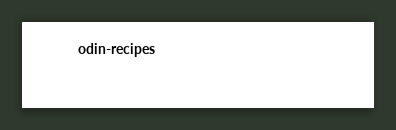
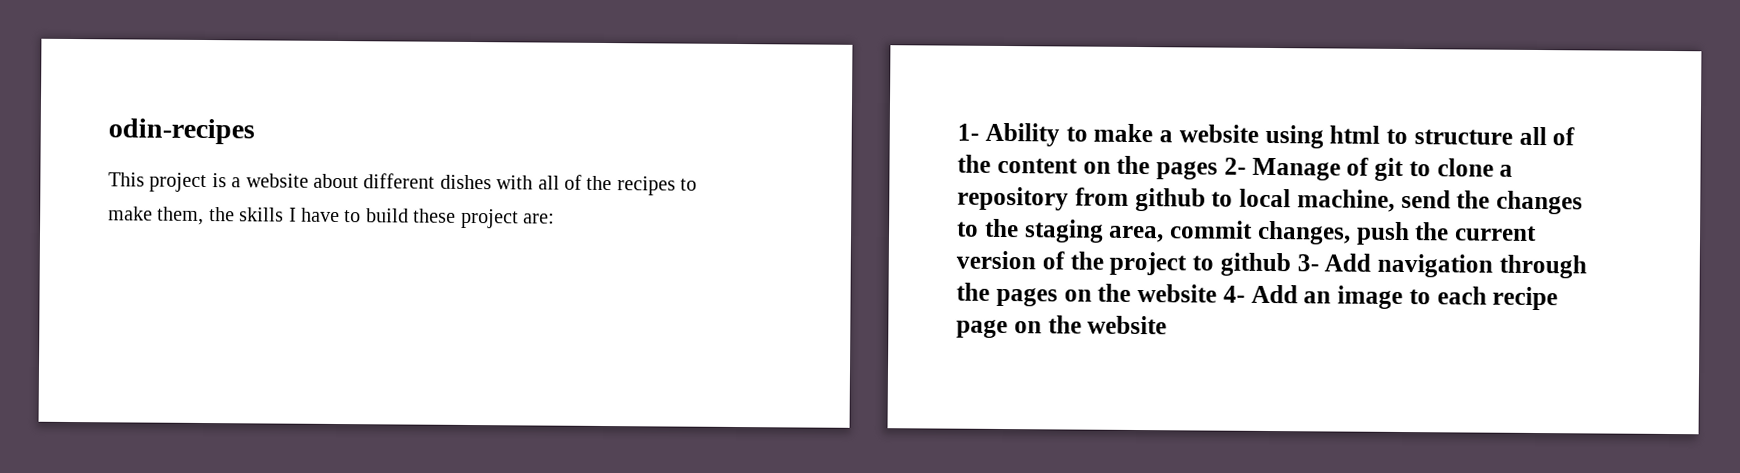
+ This project is a website about different dishes with all of the recipes to make them, the skills I have to build these project are:
+ 1- Ability to make a website using html to structure all of the content on the pages 2- Manage of git to clone a repository from github to local machine, send the changes to the staging area, commit changes, push the current version of the project to github 3- Add navigation through the pages on the website 4- Add an image to each recipe page on the website

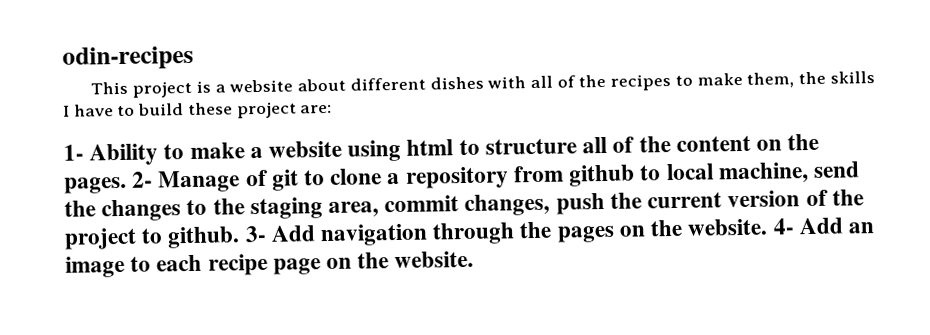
- 1- Ability to make a website using html to structure all of the content on the pages 2- Manage of git to clone a repository from github to local machine, send the changes to the staging area, commit changes, push the current version of the project to github 3- Add navigation through the pages on the website 4- Add an image to each recipe page on the website
+ 1- Ability to make a website using html to structure all of the content on the pages. 2- Manage of git to clone a repository from github to local machine, send the changes to the staging area, commit changes, push the current version of the project to github. 3- Add navigation through the pages on the website. 4- Add an image to each recipe page on the website.

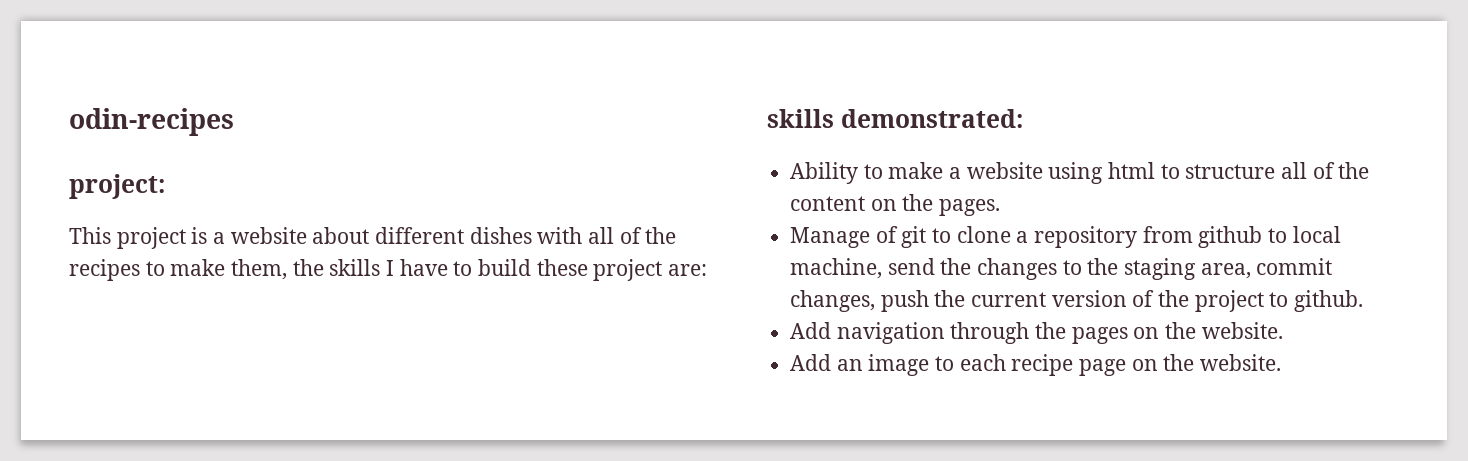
+ project:
- 1- Ability to make a website using html to structure all of the content on the pages. 2- Manage of git to clone a repository from github to local machine, send the changes to the staging area, commit changes, push the current version of the project to github. 3- Add navigation through the pages on the website. 4- Add an image to each recipe page on the website.
+ skills demonstrated:
+ Ability to make a website using html to structure all of the content on the pages.
+ Manage of git to clone a repository from github to local machine, send the changes to the staging area, commit changes, push the current version of the project to github.
+ Add navigation through the pages on the website.
+ Add an image to each recipe page on the website.

